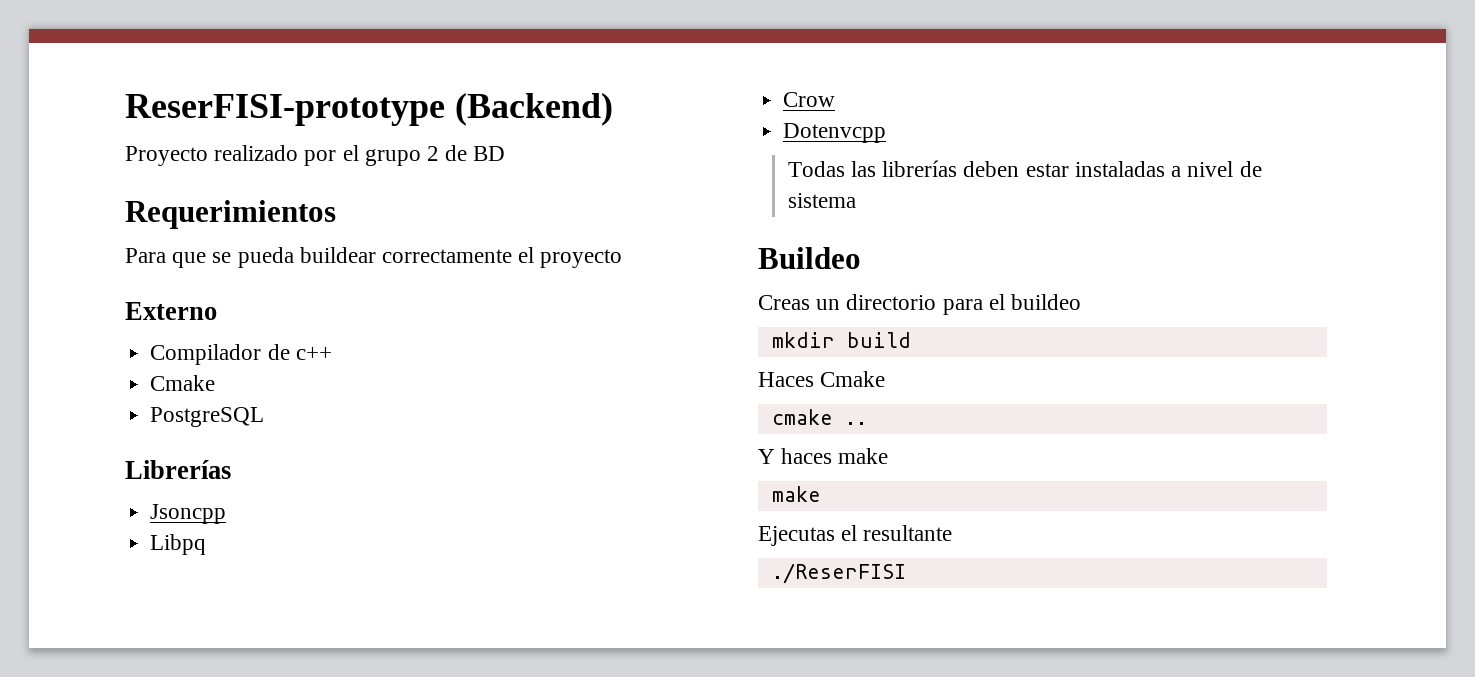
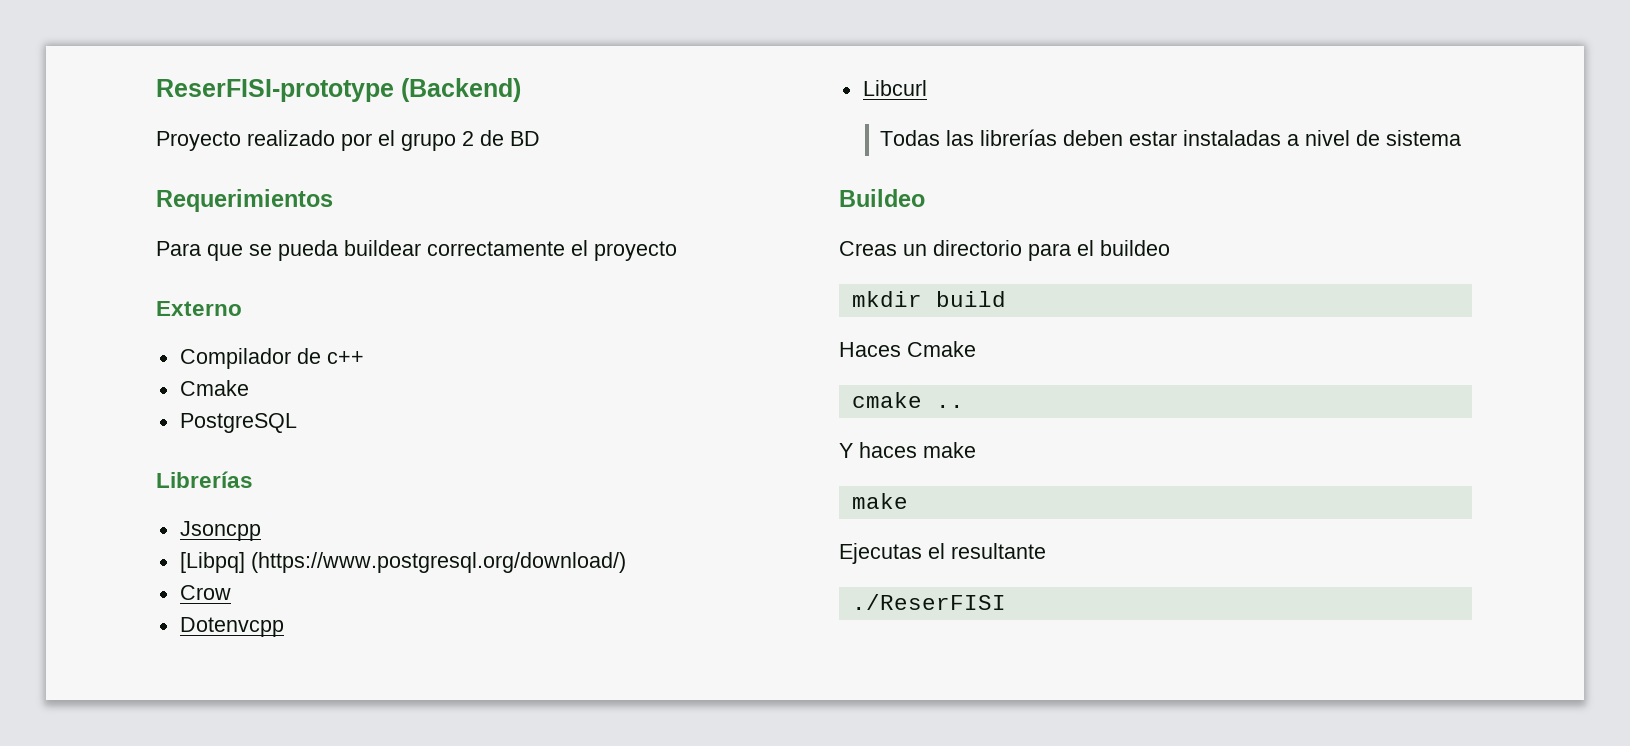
- Libpq
+ [Libpq] (https://www.postgresql.org/download/)
+ Libcurl

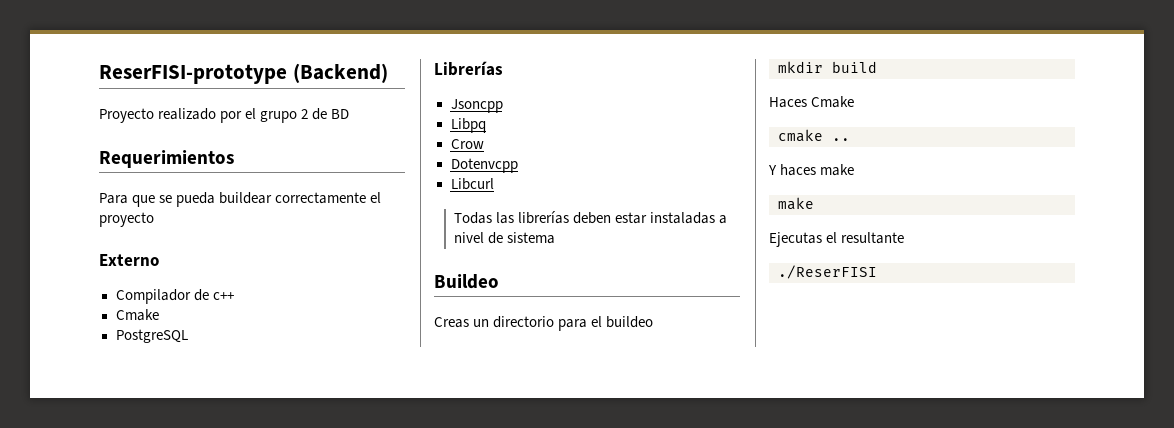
- [Libpq] (https://www.postgresql.org/download/)
+ Libpq

